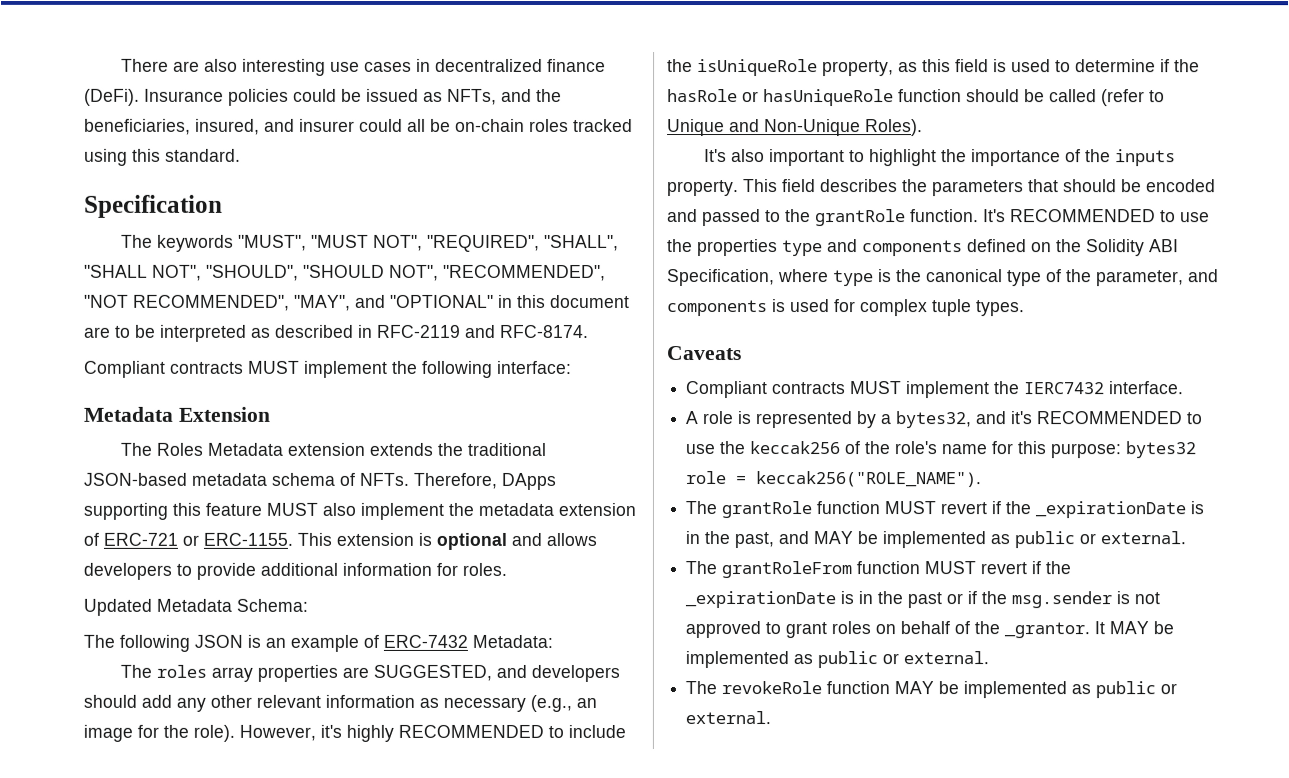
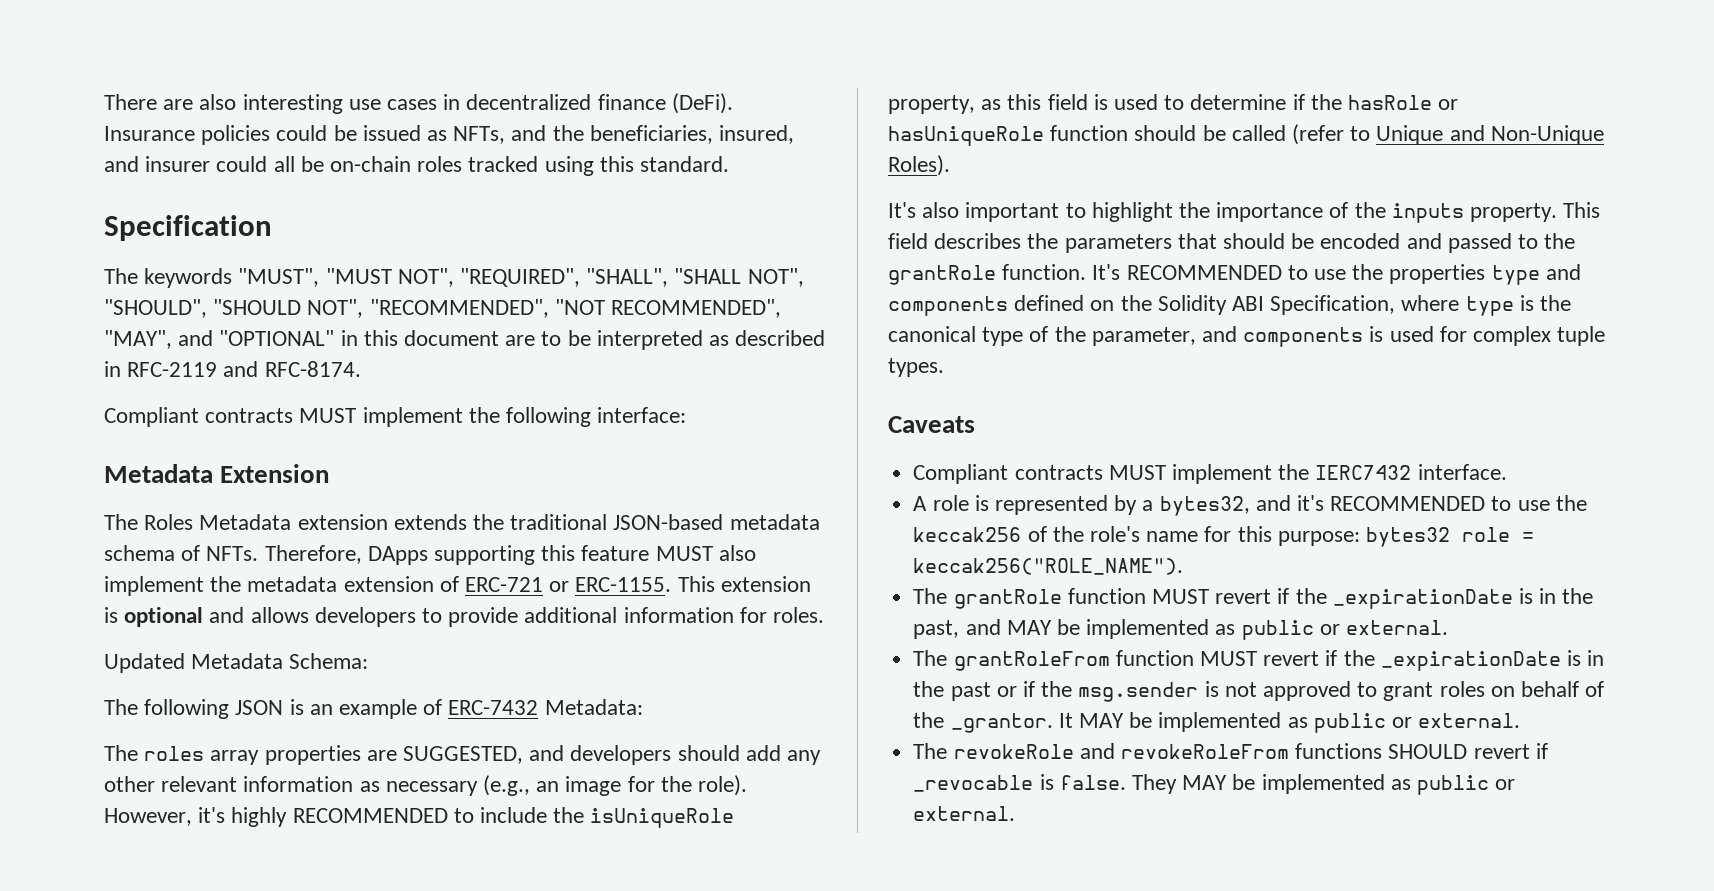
- The revokeRole function MAY be implemented as public or external.
+ The revokeRole and revokeRoleFrom functions SHOULD revert if _revocable is false. They MAY be implemented as public or external.

